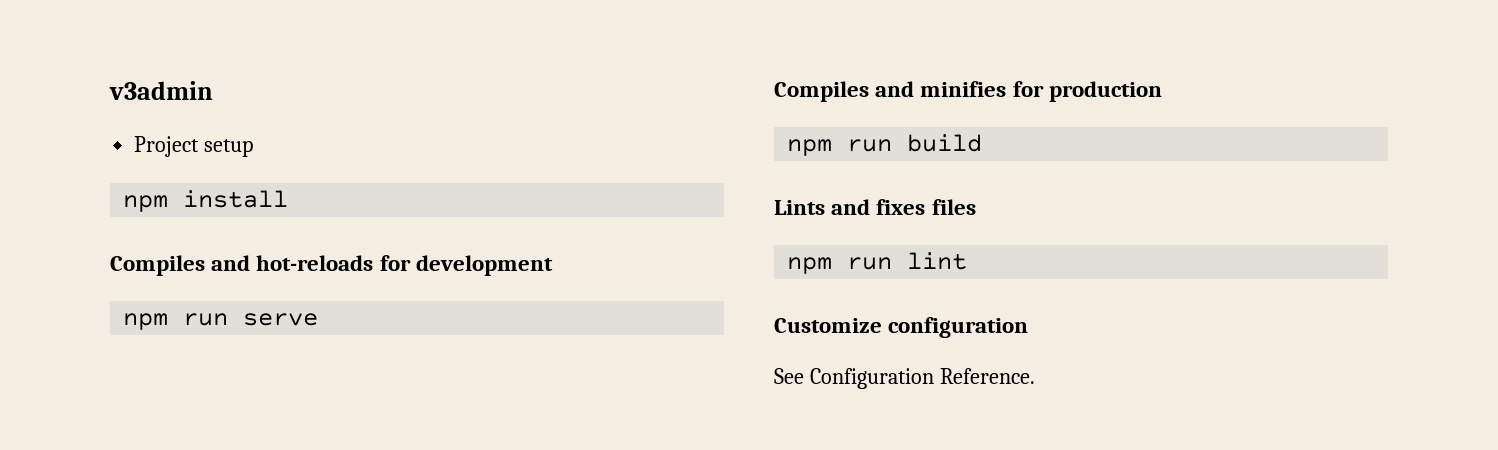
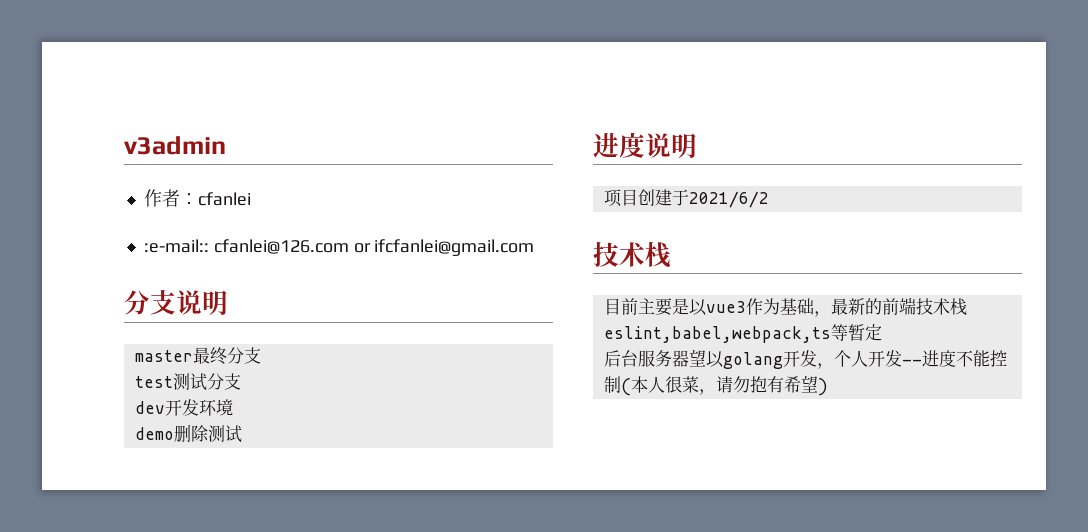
- Project setup
- npm install
- Compiles and hot-reloads for development
- npm run serve
- Compiles and minifies for production
- npm run build
- Lints and fixes files
- npm run lint
- Customize configuration
- See Configuration Reference.
+ 作者：cfanlei
+ :e-mail:: cfanlei@126.com or ifcfanlei@gmail.com
+ 分支说明
+ master最终分支
+ test测试分支
+ dev开发环境
+ demo删除测试
+ 进度说明
+ 项目创建于2021/6/2
+ 技术栈
+ 目前主要是以vue3作为基础，最新的前端技术栈eslint,babel,webpack,ts等暂定
+ 后台服务器望以golang开发，个人开发--进度不能控制(本人很菜，请勿抱有希望)

